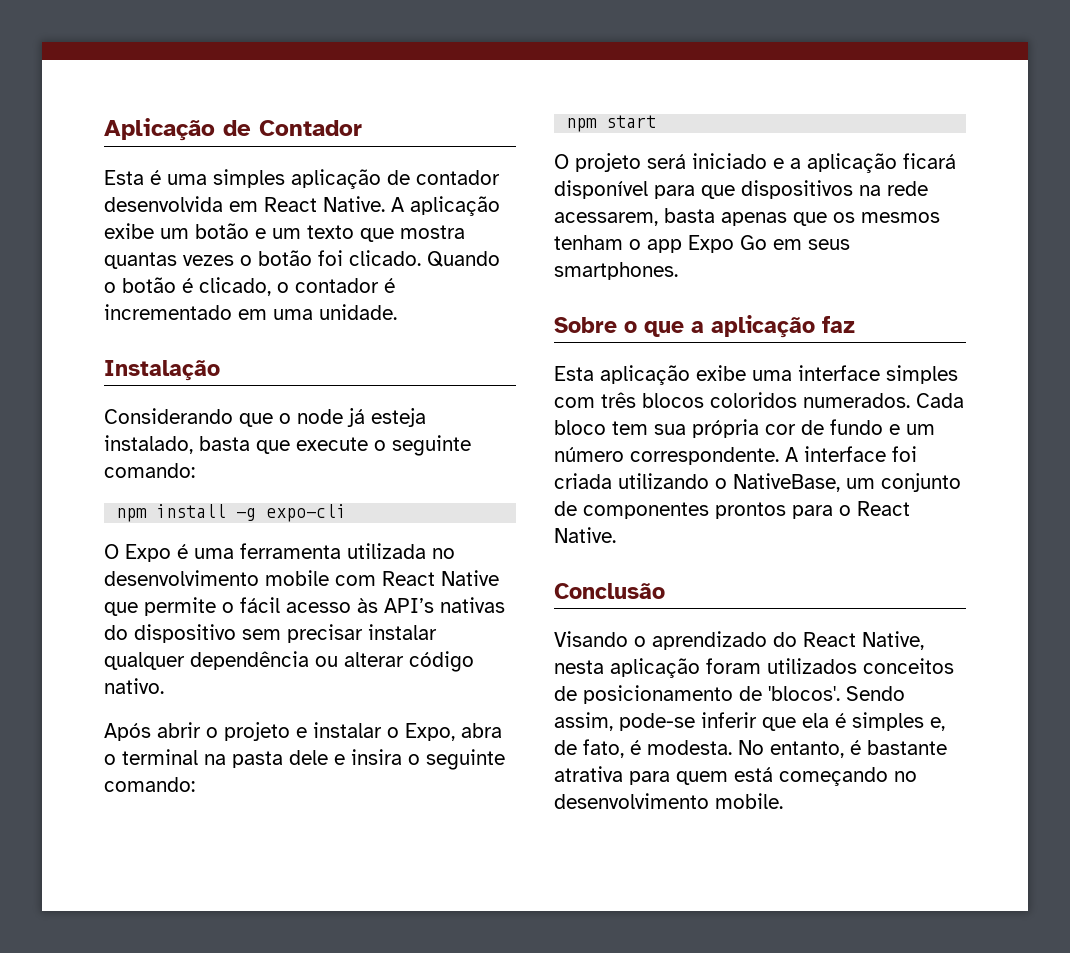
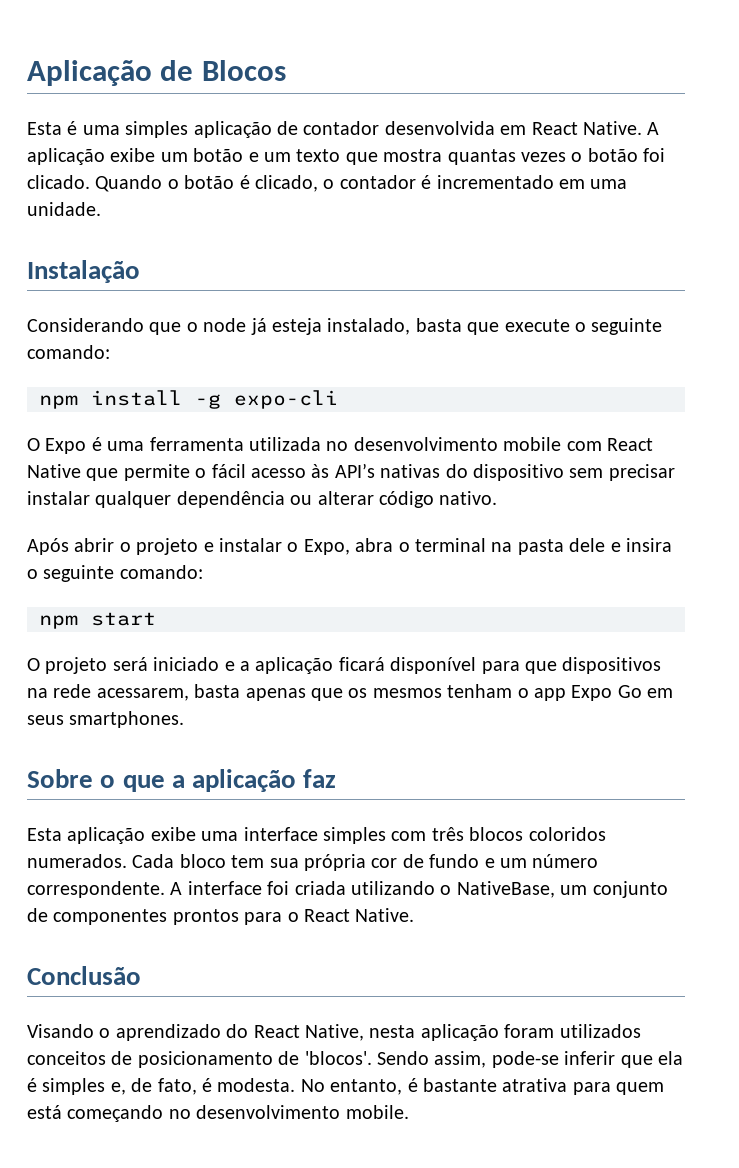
- Aplicação de Contador
+ Aplicação de Blocos

